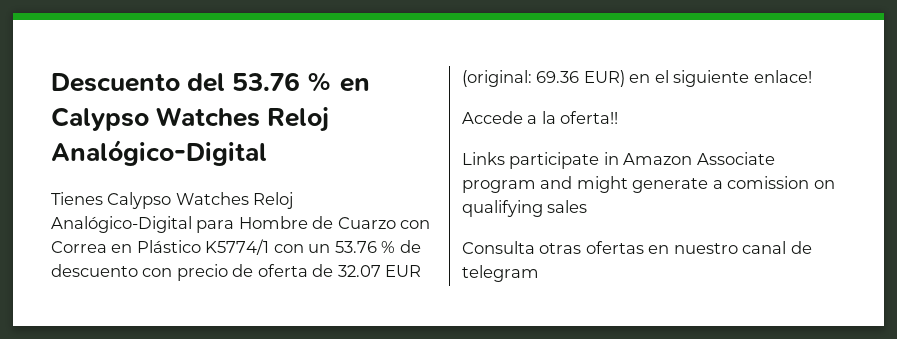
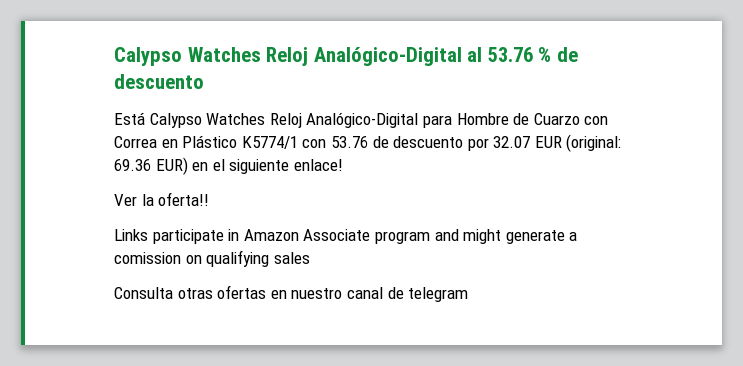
- Descuento del 53.76 % en Calypso Watches Reloj Analógico-Digital
- Tienes Calypso Watches Reloj Analógico-Digital para Hombre de Cuarzo con Correa en Plástico K5774/1 con un 53.76 % de descuento con precio de oferta de 32.07 EUR (original: 69.36 EUR) en el siguiente enlace!
+ Calypso Watches Reloj Analógico-Digital al 53.76 % de descuento
+ Está Calypso Watches Reloj Analógico-Digital para Hombre de Cuarzo con Correa en Plástico K5774/1 con 53.76 de descuento por 32.07 EUR (original: 69.36 EUR) en el siguiente enlace!
- Accede a la oferta!!
+ Ver la oferta!!

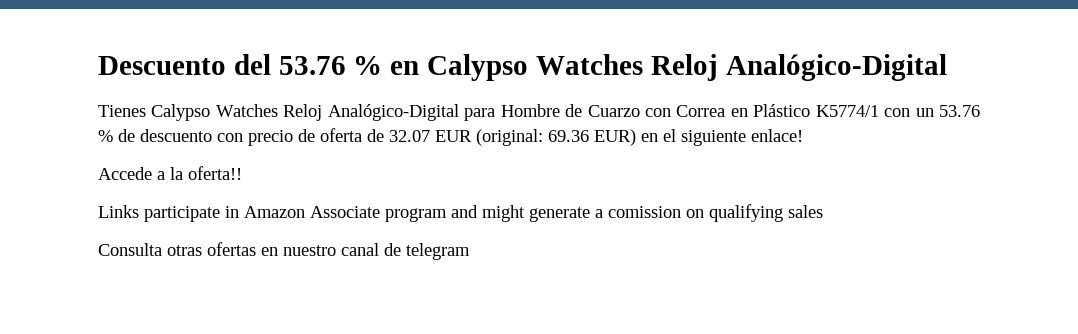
- Calypso Watches Reloj Analógico-Digital al 53.76 % de descuento
- Está Calypso Watches Reloj Analógico-Digital para Hombre de Cuarzo con Correa en Plástico K5774/1 con 53.76 de descuento por 32.07 EUR (original: 69.36 EUR) en el siguiente enlace!
+ Descuento del 53.76 % en Calypso Watches Reloj Analógico-Digital
+ Tienes Calypso Watches Reloj Analógico-Digital para Hombre de Cuarzo con Correa en Plástico K5774/1 con un 53.76 % de descuento con precio de oferta de 32.07 EUR (original: 69.36 EUR) en el siguiente enlace!
- Ver la oferta!!
+ Accede a la oferta!!

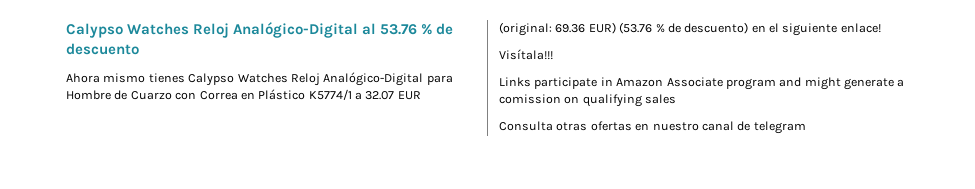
- Descuento del 53.76 % en Calypso Watches Reloj Analógico-Digital
- Tienes Calypso Watches Reloj Analógico-Digital para Hombre de Cuarzo con Correa en Plástico K5774/1 con un 53.76 % de descuento con precio de oferta de 32.07 EUR (original: 69.36 EUR) en el siguiente enlace!
+ Calypso Watches Reloj Analógico-Digital al 53.76 % de descuento
+ Ahora mismo tienes Calypso Watches Reloj Analógico-Digital para Hombre de Cuarzo con Correa en Plástico K5774/1 a 32.07 EUR (original: 69.36 EUR) (53.76 % de descuento) en el siguiente enlace!
- Accede a la oferta!!
+ Visítala!!!

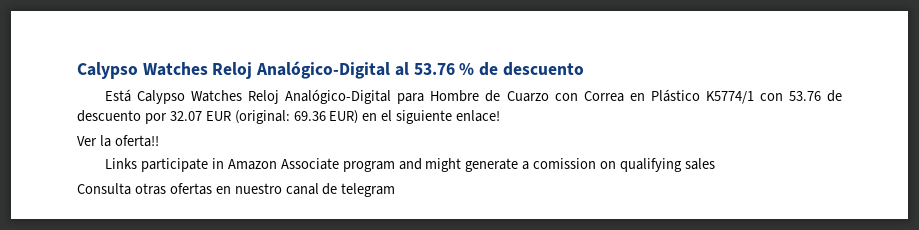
- Ahora mismo tienes Calypso Watches Reloj Analógico-Digital para Hombre de Cuarzo con Correa en Plástico K5774/1 a 32.07 EUR (original: 69.36 EUR) (53.76 % de descuento) en el siguiente enlace!
+ Está Calypso Watches Reloj Analógico-Digital para Hombre de Cuarzo con Correa en Plástico K5774/1 con 53.76 de descuento por 32.07 EUR (original: 69.36 EUR) en el siguiente enlace!
- Visítala!!!
+ Ver la oferta!!

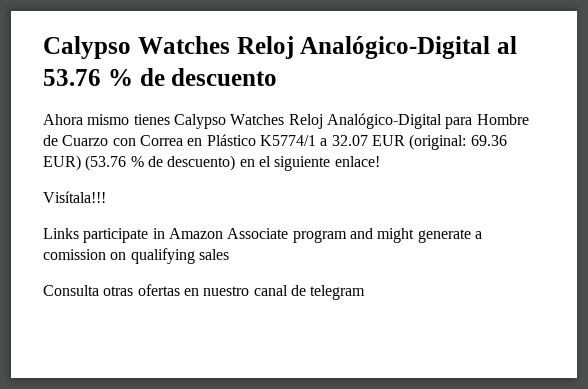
- Está Calypso Watches Reloj Analógico-Digital para Hombre de Cuarzo con Correa en Plástico K5774/1 con 53.76 de descuento por 32.07 EUR (original: 69.36 EUR) en el siguiente enlace!
+ Ahora mismo tienes Calypso Watches Reloj Analógico-Digital para Hombre de Cuarzo con Correa en Plástico K5774/1 a 32.07 EUR (original: 69.36 EUR) (53.76 % de descuento) en el siguiente enlace!
- Ver la oferta!!
+ Visítala!!!

